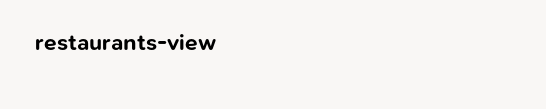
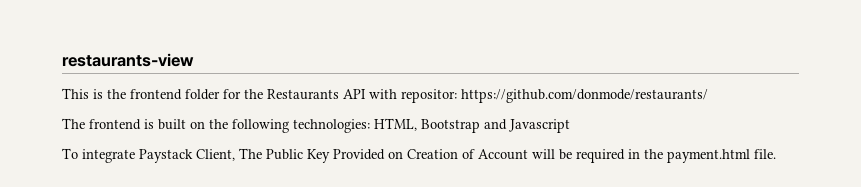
+ This is the frontend folder for the Restaurants API with repositor: https://github.com/donmode/restaurants/
+ The frontend is built on the following technologies: HTML, Bootstrap and Javascript
+ To integrate Paystack Client, The Public Key Provided on Creation of Account will be required in the payment.html file.

